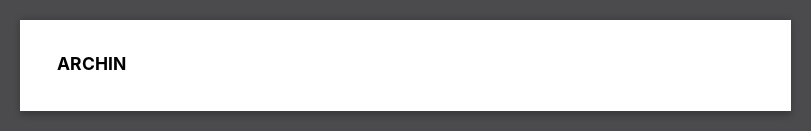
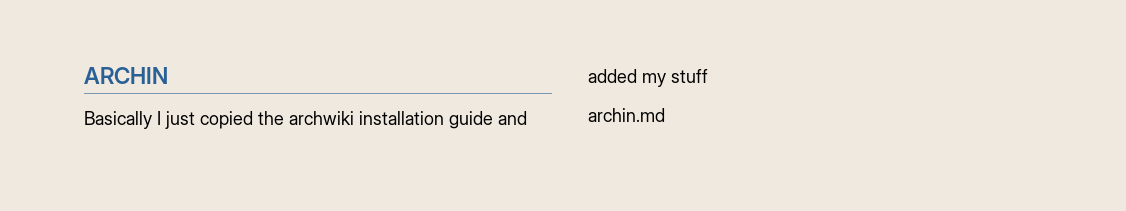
+ Basically I just copied the archwiki installation guide and added my stuff
+ archin.md

